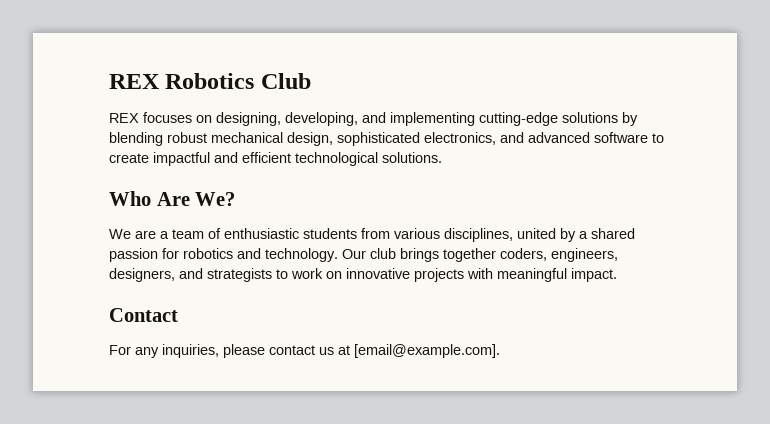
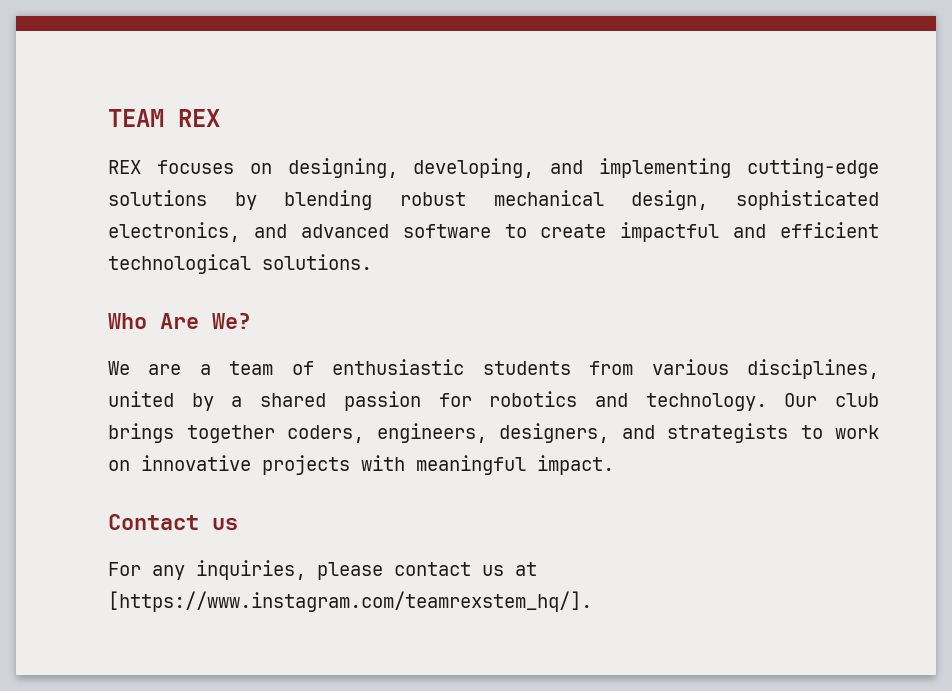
- REX Robotics Club
+ TEAM REX
- Contact
+ Contact us
- For any inquiries, please contact us at [email@example.com].
+ For any inquiries, please contact us at [https://www.instagram.com/teamrexstem_hq/].

